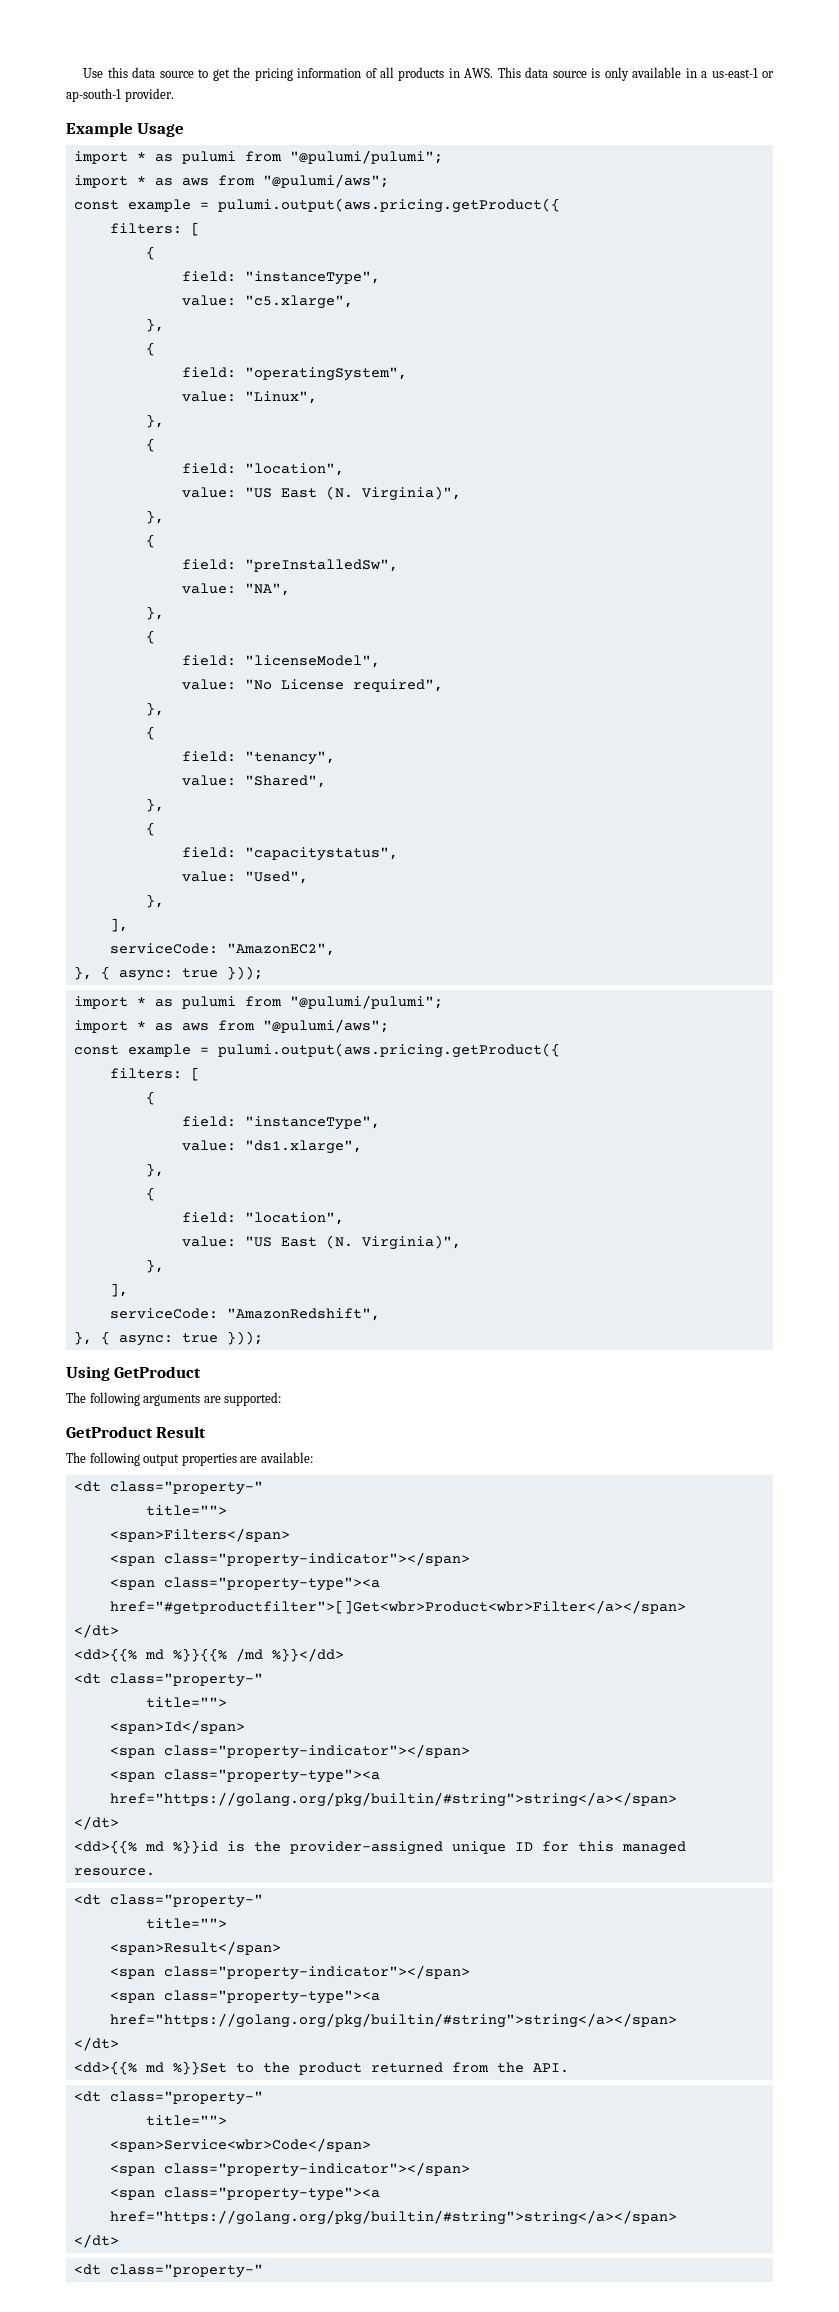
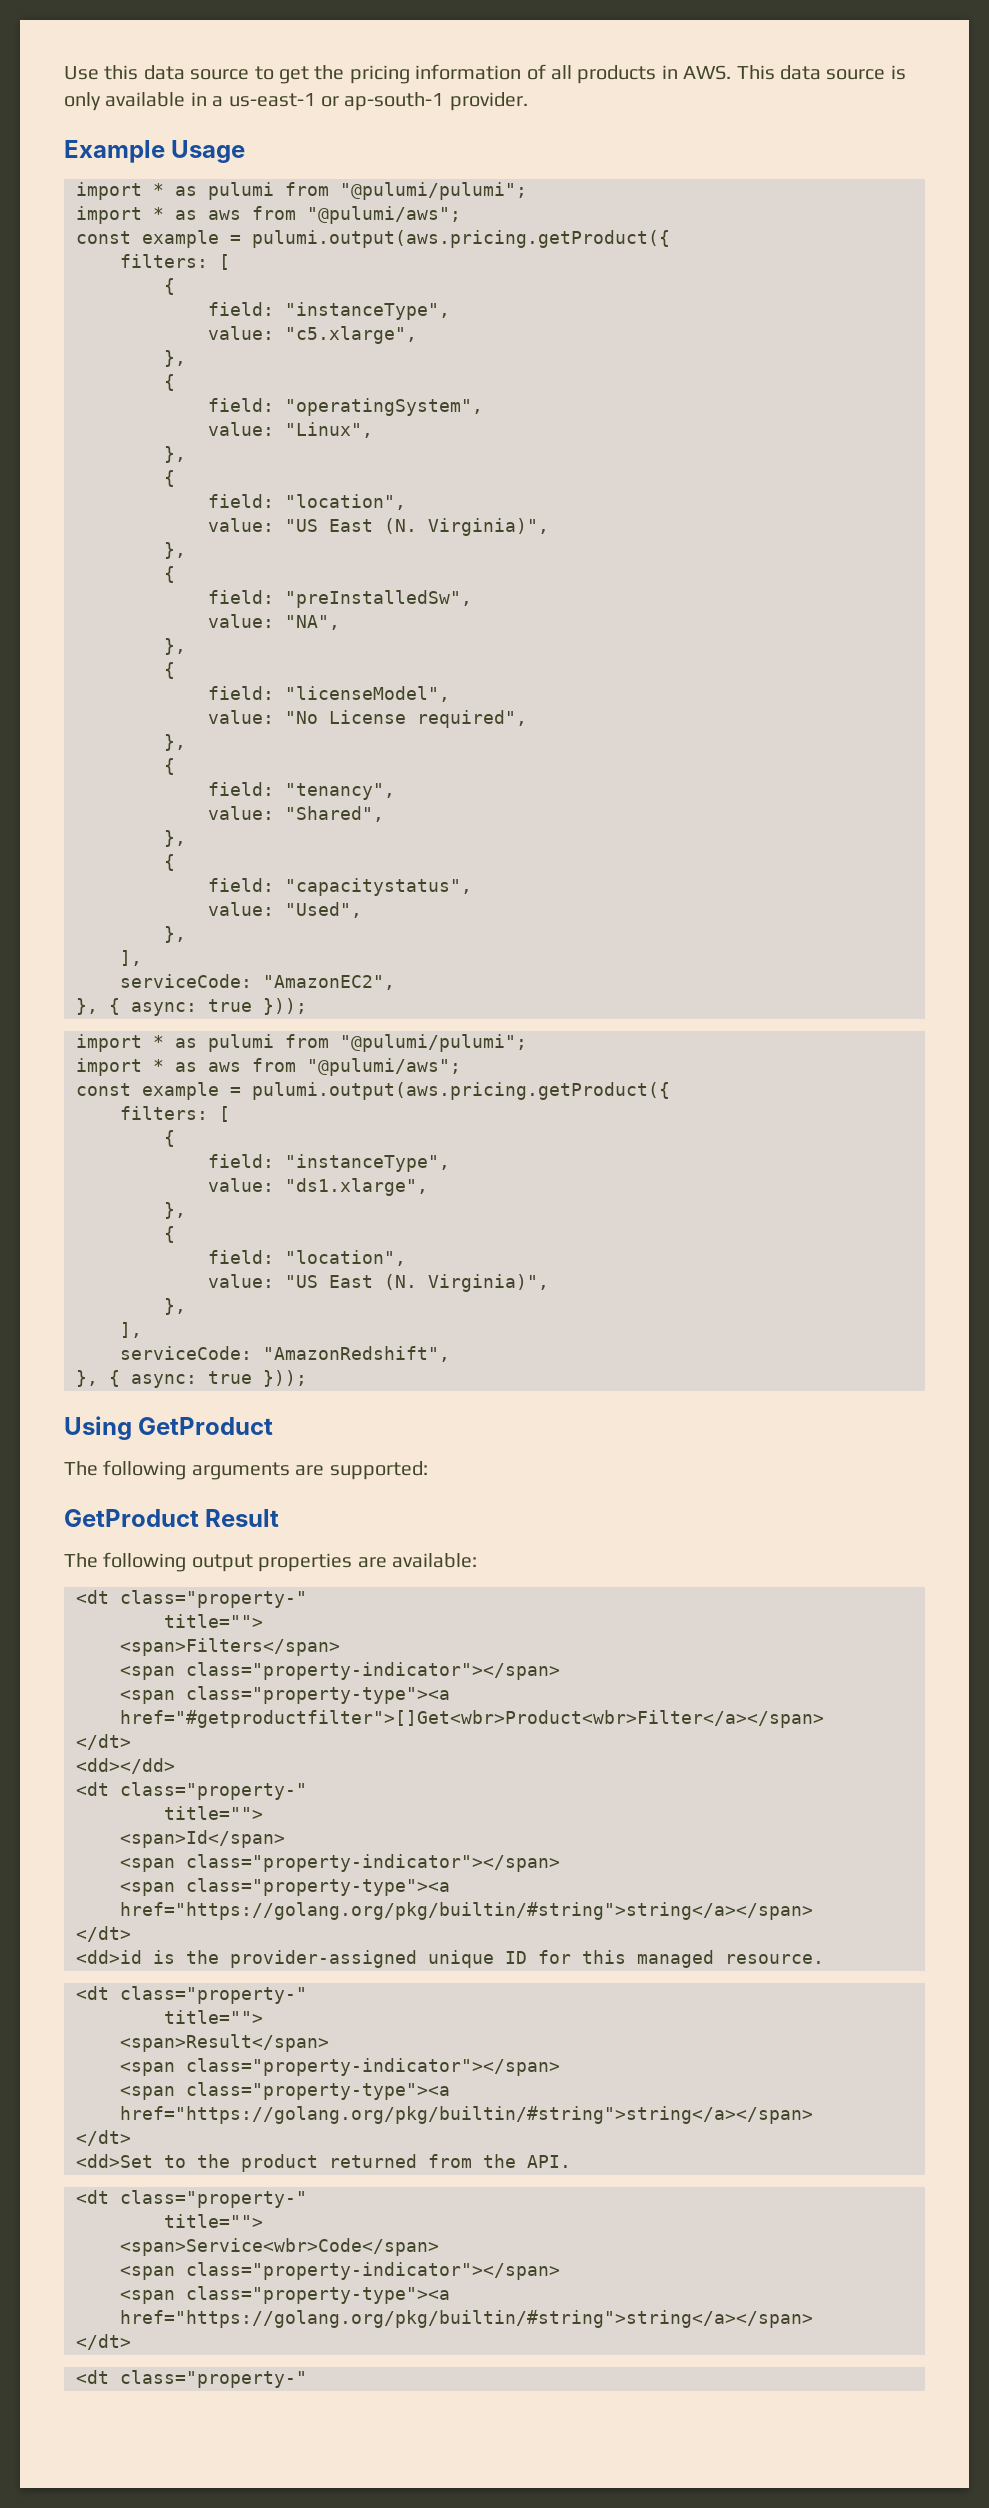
- <dd>{{% md %}}{{% /md %}}</dd>
+ <dd></dd>
- <dd>{{% md %}}id is the provider-assigned unique ID for this managed resource.
+ <dd>id is the provider-assigned unique ID for this managed resource.
- <dd>{{% md %}}Set to the product returned from the API.
+ <dd>Set to the product returned from the API.

